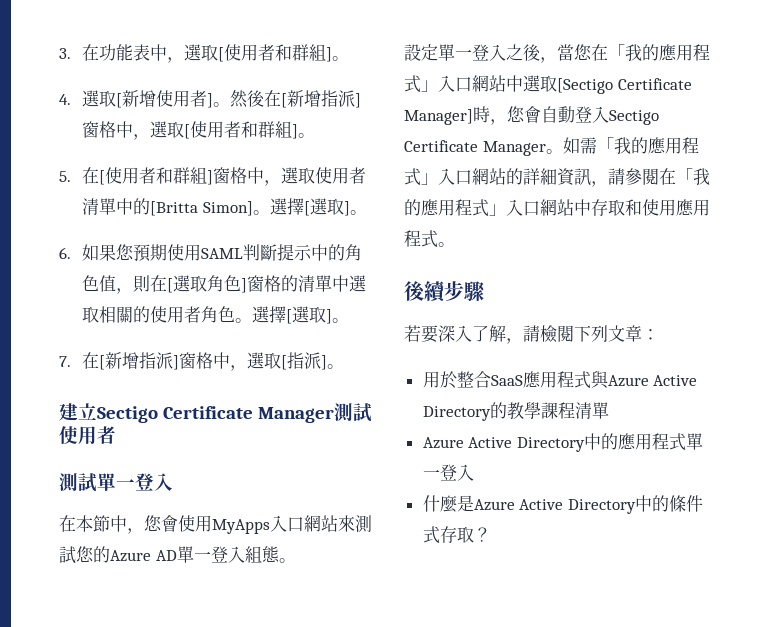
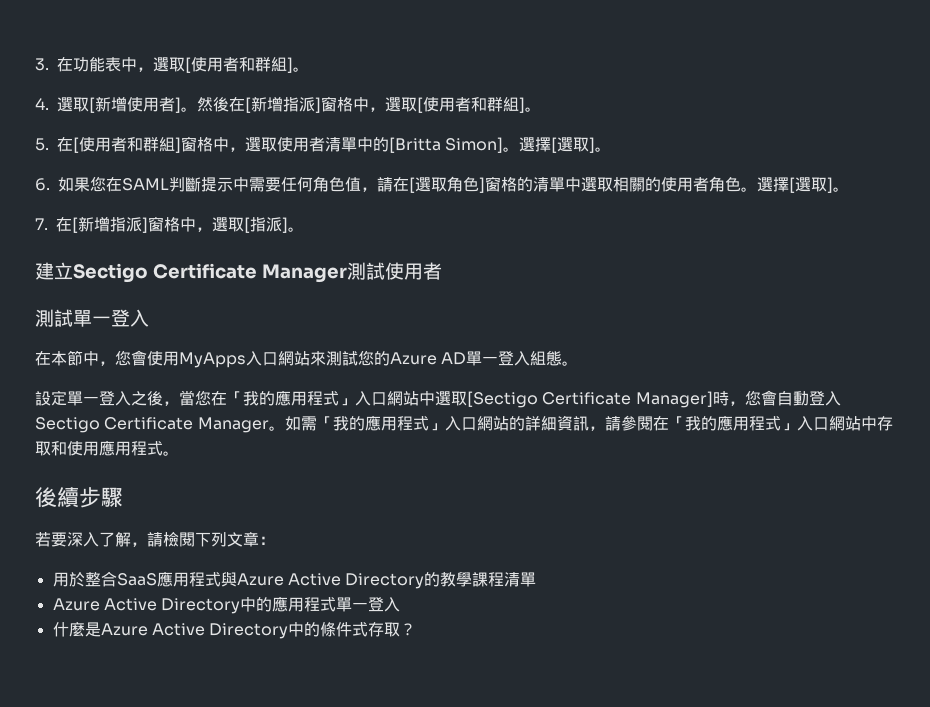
- 6.如果您預期使用SAML判斷提示中的角色值，則在[選取角色]窗格的清單中選取相關的使用者角色。
+ 6.如果您在SAML判斷提示中需要任何角色值，請在[選取角色]窗格的清單中選取相關的使用者角色。

